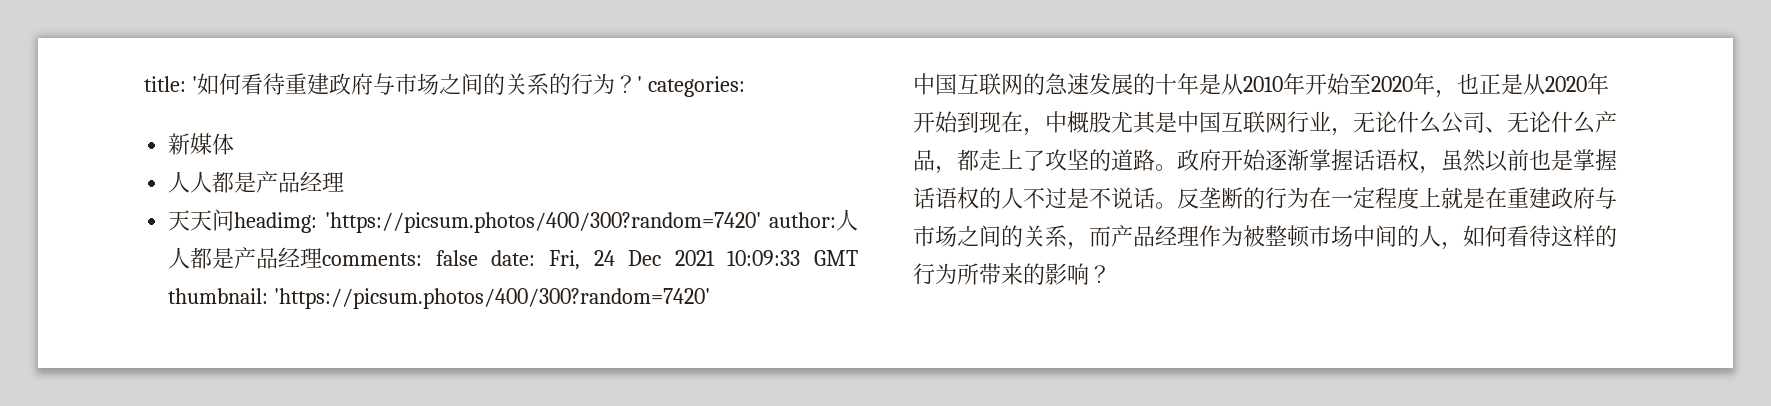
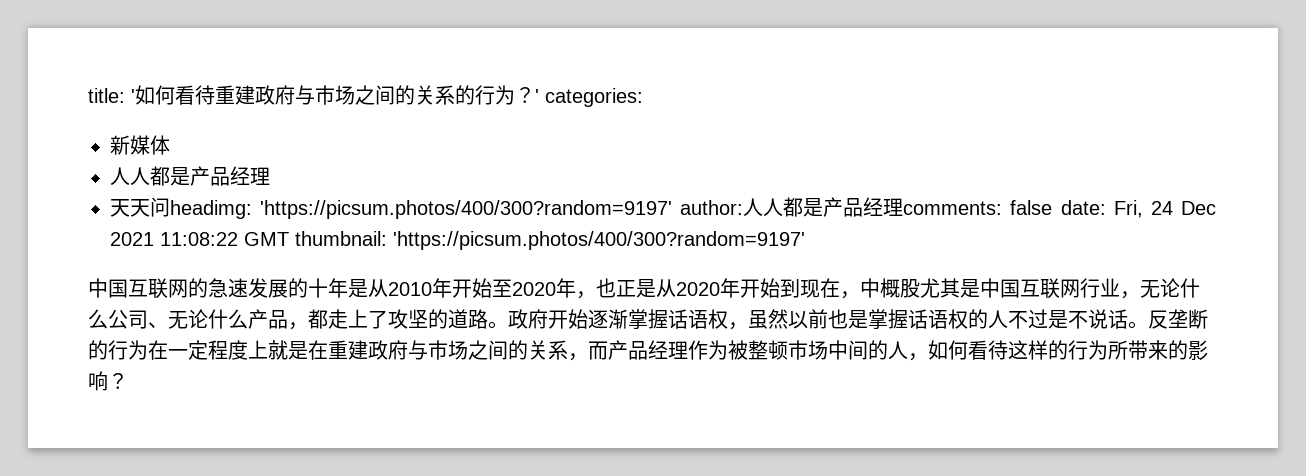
- 天天问headimg: 'https://picsum.photos/400/300?random=7420' author:人人都是产品经理comments: false date: Fri, 24 Dec 2021 10:09:33 GMT thumbnail: 'https://picsum.photos/400/300?random=7420'
+ 天天问headimg: 'https://picsum.photos/400/300?random=9197' author:人人都是产品经理comments: false date: Fri, 24 Dec 2021 11:08:22 GMT thumbnail: 'https://picsum.photos/400/300?random=9197'

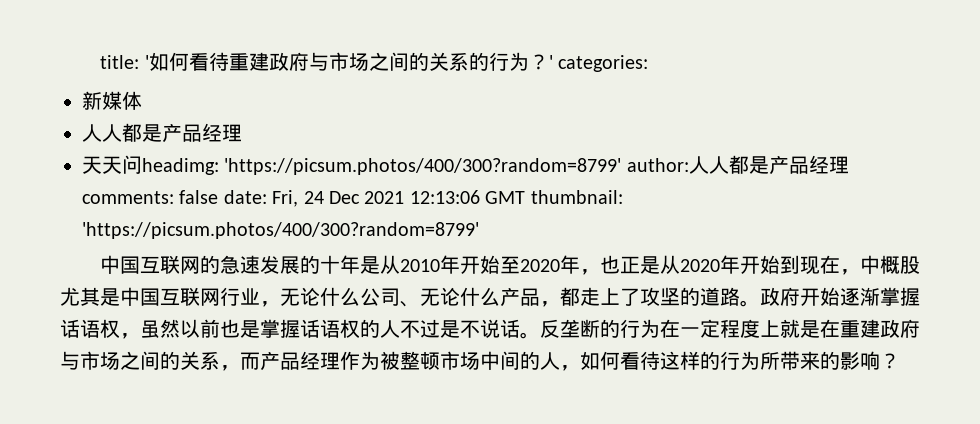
- 天天问headimg: 'https://picsum.photos/400/300?random=9197' author:人人都是产品经理comments: false date: Fri, 24 Dec 2021 11:08:22 GMT thumbnail: 'https://picsum.photos/400/300?random=9197'
+ 天天问headimg: 'https://picsum.photos/400/300?random=8799' author:人人都是产品经理comments: false date: Fri, 24 Dec 2021 12:13:06 GMT thumbnail: 'https://picsum.photos/400/300?random=8799'

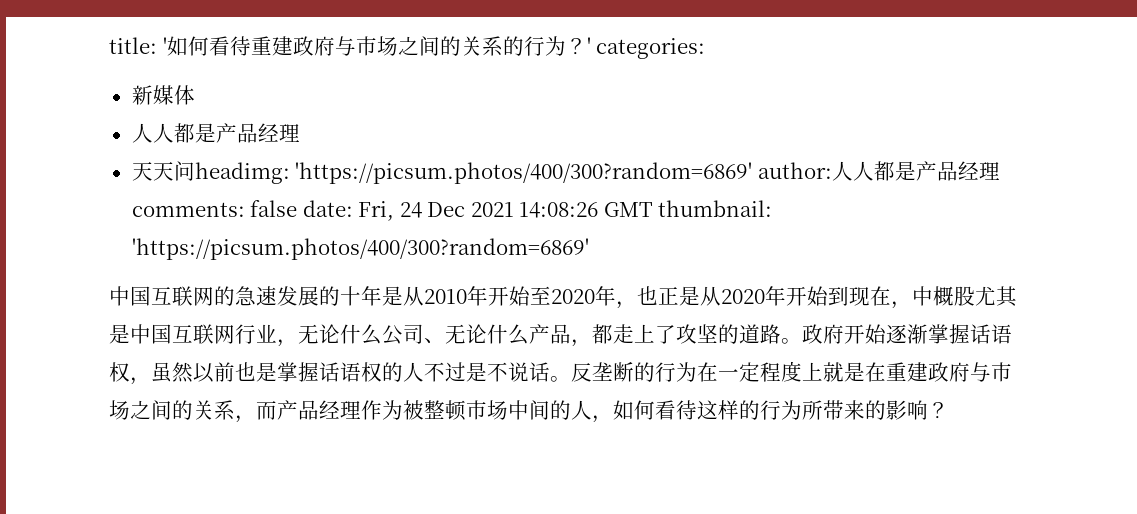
- 天天问headimg: 'https://picsum.photos/400/300?random=8799' author:人人都是产品经理comments: false date: Fri, 24 Dec 2021 12:13:06 GMT thumbnail: 'https://picsum.photos/400/300?random=8799'
+ 天天问headimg: 'https://picsum.photos/400/300?random=6869' author:人人都是产品经理comments: false date: Fri, 24 Dec 2021 14:08:26 GMT thumbnail: 'https://picsum.photos/400/300?random=6869'

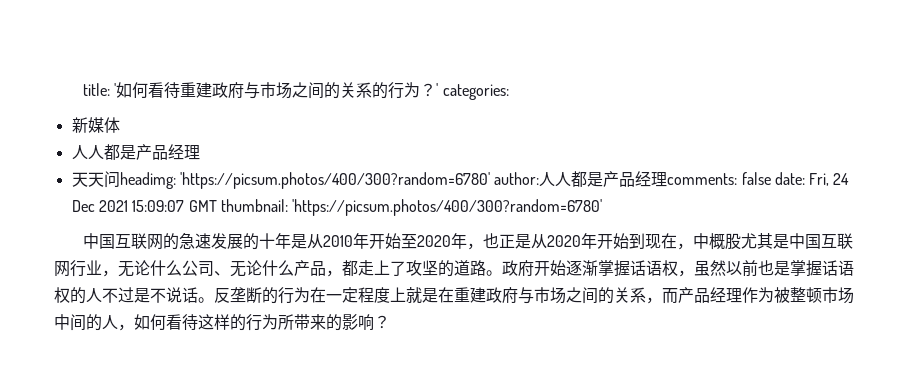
- 天天问headimg: 'https://picsum.photos/400/300?random=6869' author:人人都是产品经理comments: false date: Fri, 24 Dec 2021 14:08:26 GMT thumbnail: 'https://picsum.photos/400/300?random=6869'
+ 天天问headimg: 'https://picsum.photos/400/300?random=6780' author:人人都是产品经理comments: false date: Fri, 24 Dec 2021 15:09:07 GMT thumbnail: 'https://picsum.photos/400/300?random=6780'

